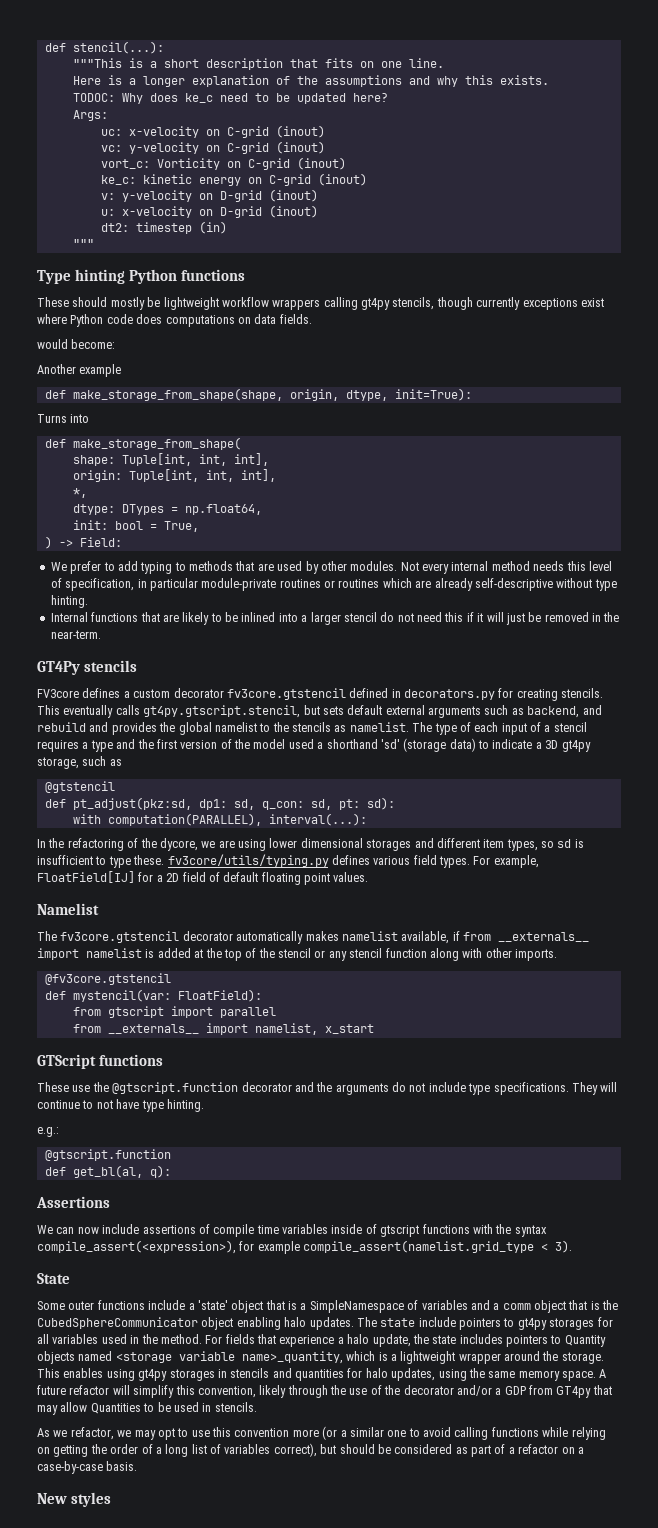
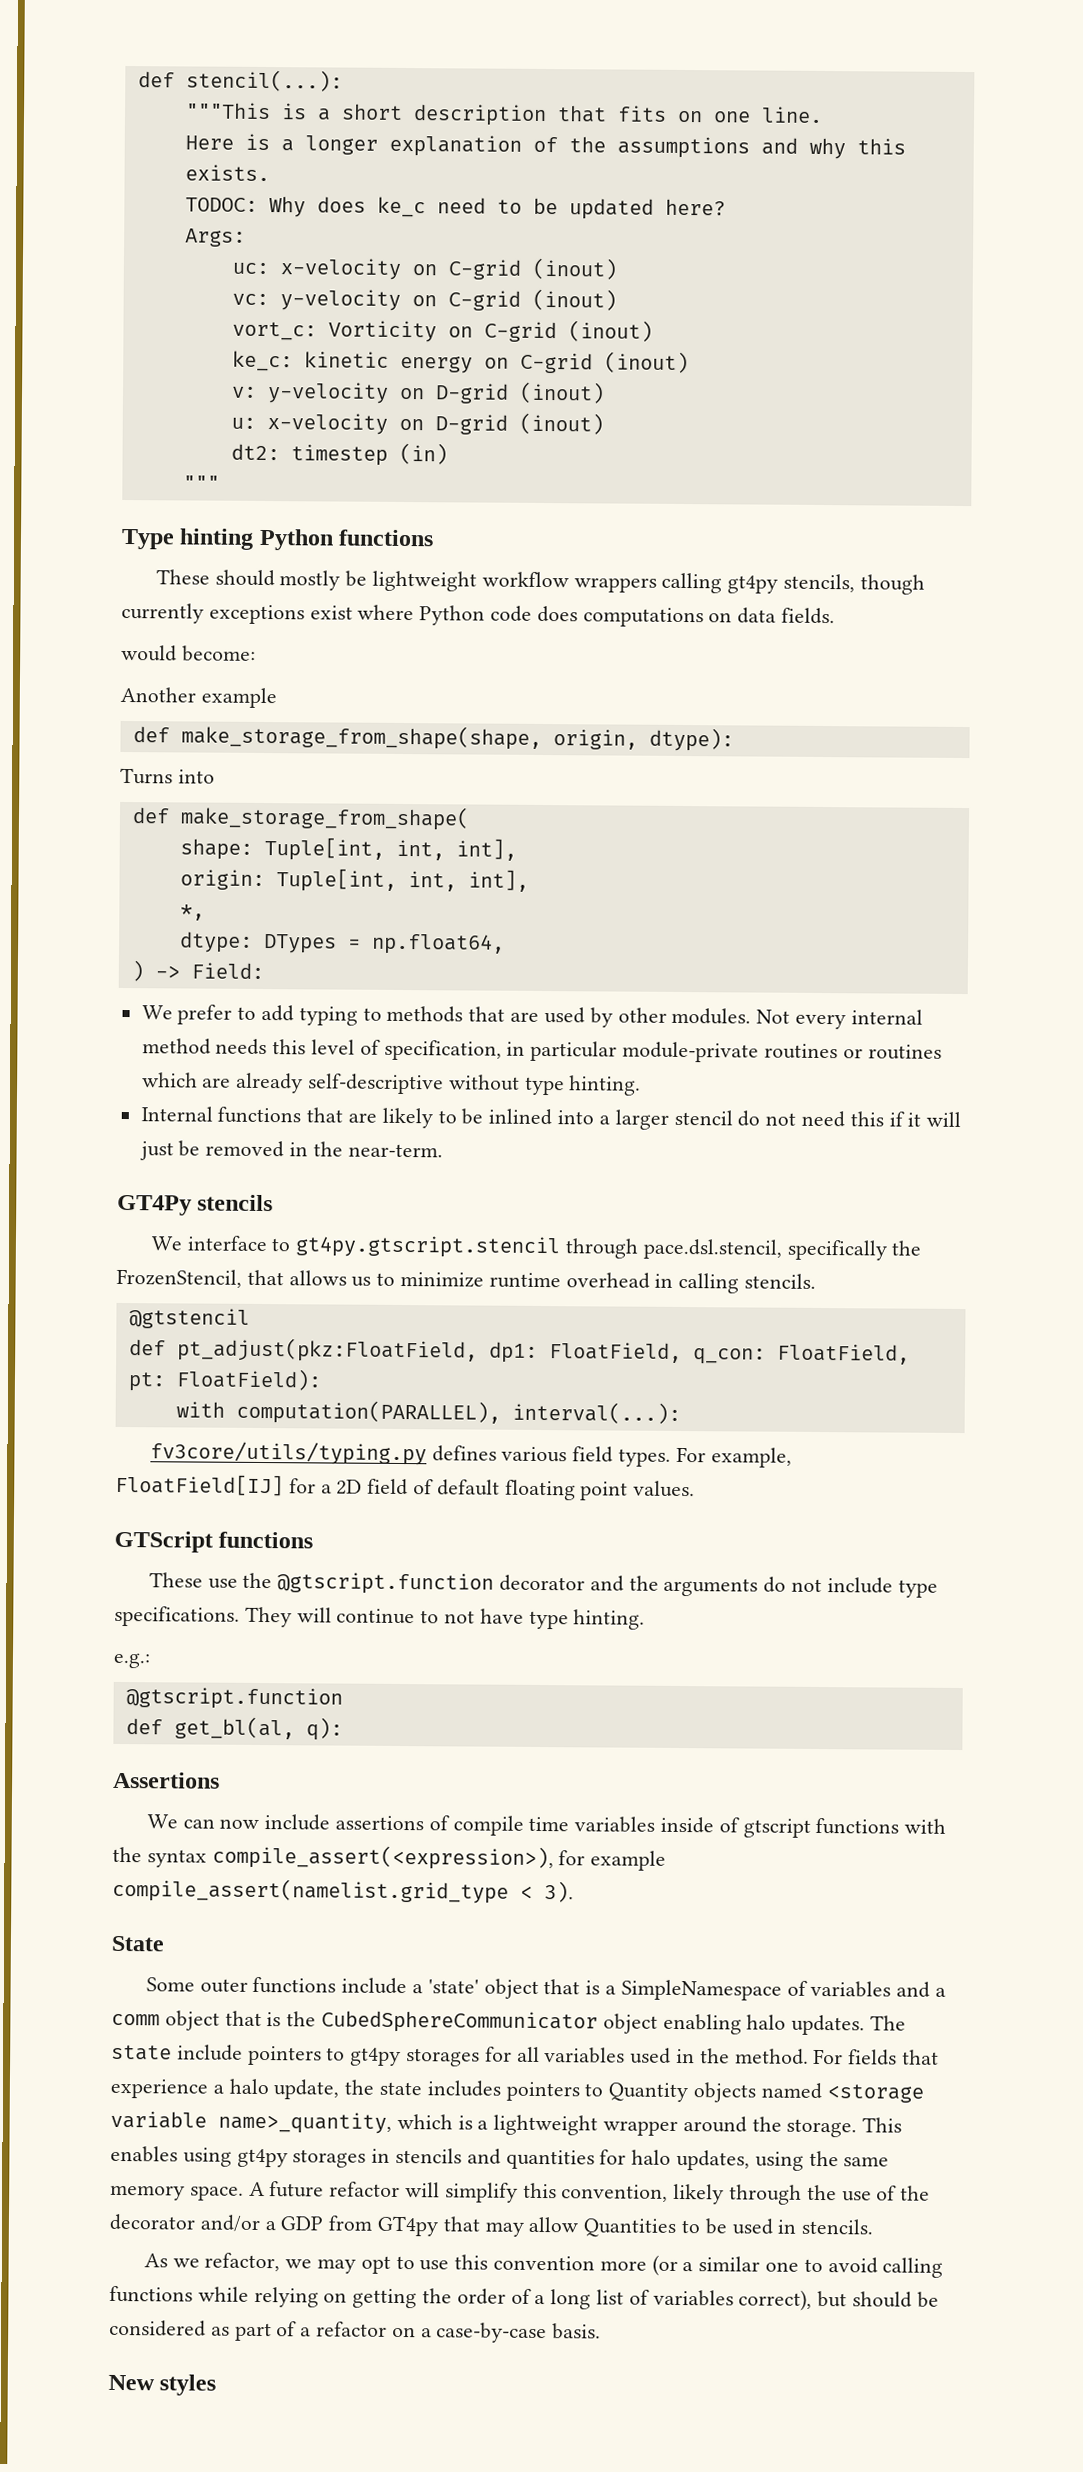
- def make_storage_from_shape(shape, origin, dtype, init=True):
+ def make_storage_from_shape(shape, origin, dtype):
- init: bool = True,
- FV3core defines a custom decorator fv3core.gtstencil defined in decorators.py for creating stencils. This eventually calls gt4py.gtscript.stencil, but sets default external arguments such as backend, and rebuild and provides the global namelist to the stencils as namelist. The type of each input of a stencil requires a type and the first version of the model used a shorthand 'sd' (storage data) to indicate a 3D gt4py storage, such as
+ We interface to gt4py.gtscript.stencil through pace.dsl.stencil, specifically the FrozenStencil, that allows us to minimize runtime overhead in calling stencils.
  @gtstencil
- def pt_adjust(pkz:sd, dp1: sd, q_con: sd, pt: sd):
+ def pt_adjust(pkz:FloatField, dp1: FloatField, q_con: FloatField, pt: FloatField):
  with computation(PARALLEL), interval(...):
- In the refactoring of the dycore, we are using lower dimensional storages and different item types, so sd is insufficient to type these. fv3core/utils/typing.py defines various field types.
+ fv3core/utils/typing.py defines various field types.
- Namelist
- The fv3core.gtstencil decorator automatically makes namelist available, if from __externals__ import namelist is added at the top of the stencil or any stencil function along with other imports.
- @fv3core.gtstencil
- def mystencil(var: FloatField):
- from gtscript import parallel
- from __externals__ import namelist, x_start

